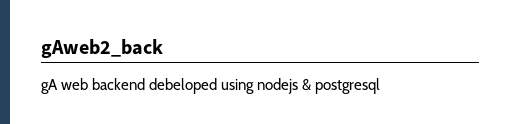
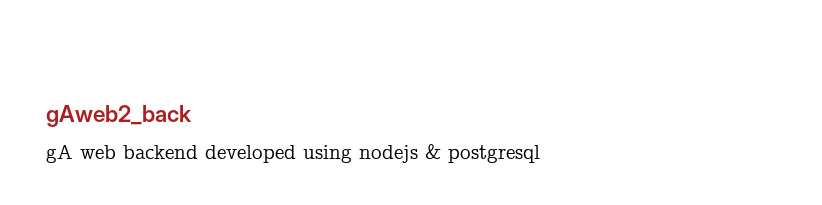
- gA web backend debeloped using nodejs & postgresql
+ gA web backend developed using nodejs & postgresql

